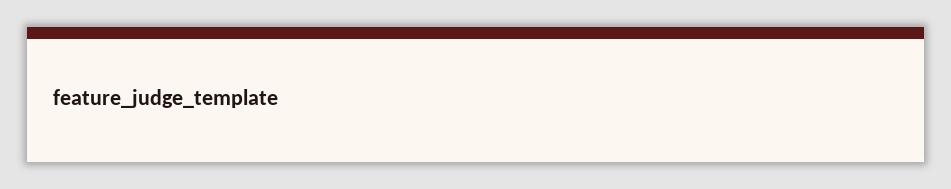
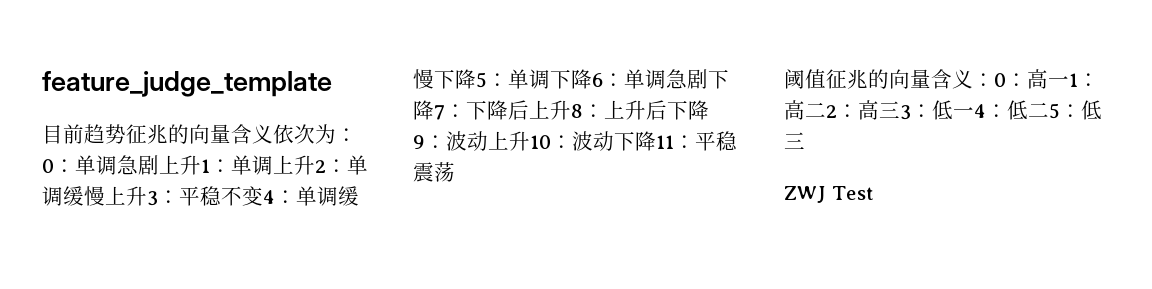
+ 目前趋势征兆的向量含义依次为：0：单调急剧上升1：单调上升2：单调缓慢上升3：平稳不变4：单调缓慢下降5：单调下降6：单调急剧下降7：下降后上升8：上升后下降9：波动上升10：波动下降11：平稳震荡
+ 阈值征兆的向量含义：0：高一1：高二2：高三3：低一4：低二5：低三
+ ZWJ Test

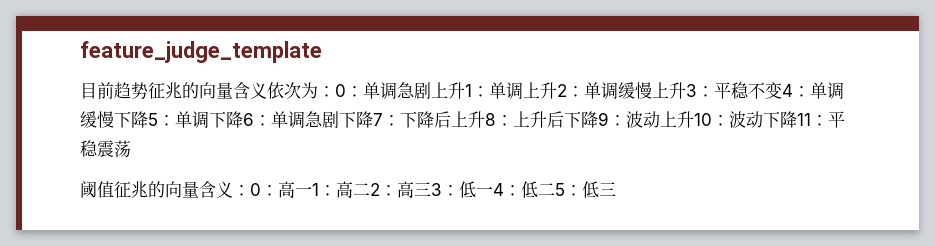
- ZWJ Test

